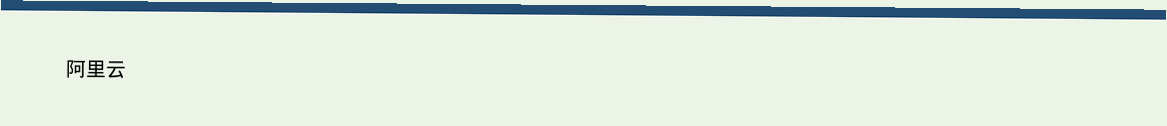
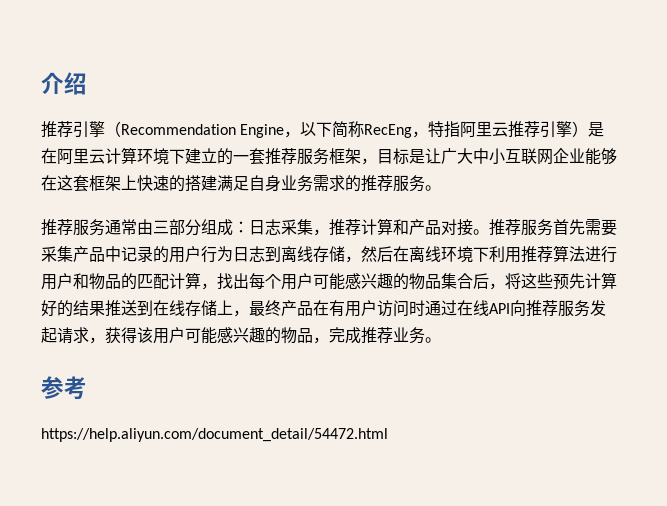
- 阿里云
+ 介绍
+ 推荐引擎（Recommendation Engine，以下简称RecEng，特指阿里云推荐引擎）是在阿里云计算环境下建立的一套推荐服务框架，目标是让广大中小互联网企业能够在这套框架上快速的搭建满足自身业务需求的推荐服务。
+ 推荐服务通常由三部分组成：日志采集，推荐计算和产品对接。推荐服务首先需要采集产品中记录的用户行为日志到离线存储，然后在离线环境下利用推荐算法进行用户和物品的匹配计算，找出每个用户可能感兴趣的物品集合后，将这些预先计算好的结果推送到在线存储上，最终产品在有用户访问时通过在线API向推荐服务发起请求，获得该用户可能感兴趣的物品，完成推荐业务。
+ 参考
+ https://help.aliyun.com/document_detail/54472.html

